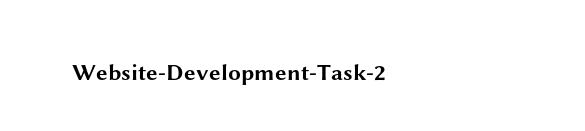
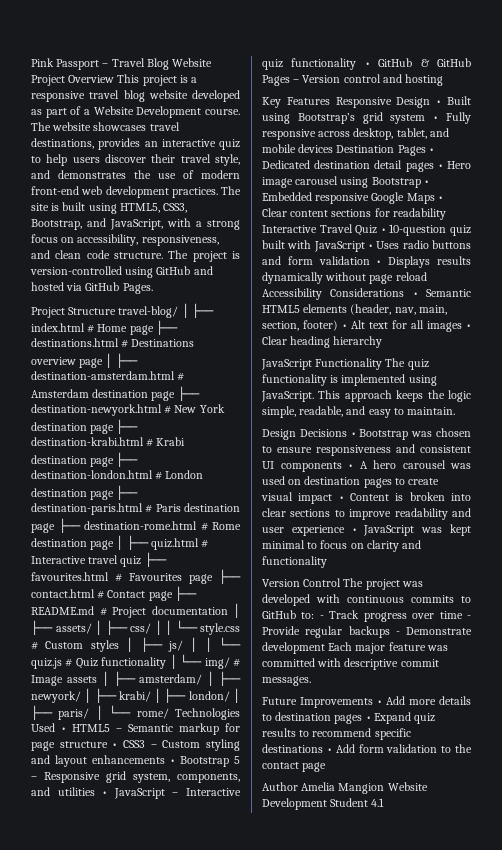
- Website-Development-Task-2
+ Pink Passport – Travel Blog Website Project Overview This project is a responsive travel blog website developed as part of a Website Development course. The website showcases travel destinations, provides an interactive quiz to help users discover their travel style, and demonstrates the use of modern front-end web development practices. The site is built using HTML5, CSS3, Bootstrap, and JavaScript, with a strong focus on accessibility, responsiveness, and clean code structure. The project is version-controlled using GitHub and hosted via GitHub Pages.
+ Project Structure travel-blog/ │ ├── index.html # Home page ├── destinations.html # Destinations overview page │ ├── destination-amsterdam.html # Amsterdam destination page ├── destination-newyork.html # New York destination page ├── destination-krabi.html # Krabi destination page ├── destination-london.html # London destination page ├── destination-paris.html # Paris destination page ├── destination-rome.html # Rome destination page │ ├── quiz.html # Interactive travel quiz ├── favourites.html # Favourites page ├── contact.html # Contact page ├── README.md # Project documentation │ ├── assets/ │ ├── css/ │ │ └── style.css # Custom styles │ ├── js/ │ │ └── quiz.js # Quiz functionality │ └── img/ # Image assets │ ├── amsterdam/ │ ├── newyork/ │ ├── krabi/ │ ├── london/ │ ├── paris/ │ └── rome/ Technologies Used • HTML5 – Semantic markup for page structure • CSS3 – Custom styling and layout enhancements • Bootstrap 5 – Responsive grid system, components, and utilities • JavaScript – Interactive quiz functionality • GitHub & GitHub Pages – Version control and hosting
+ Key Features Responsive Design • Built using Bootstrap’s grid system • Fully responsive across desktop, tablet, and mobile devices Destination Pages • Dedicated destination detail pages • Hero image carousel using Bootstrap • Embedded responsive Google Maps • Clear content sections for readability Interactive Travel Quiz • 10-question quiz built with JavaScript • Uses radio buttons and form validation • Displays results dynamically without page reload Accessibility Considerations • Semantic HTML5 elements (header, nav, main, section, footer) • Alt text for all images • Clear heading hierarchy
+ JavaScript Functionality The quiz functionality is implemented using JavaScript. This approach keeps the logic simple, readable, and easy to maintain.
+ Design Decisions • Bootstrap was chosen to ensure responsiveness and consistent UI components • A hero carousel was used on destination pages to create visual impact • Content is broken into clear sections to improve readability and user experience • JavaScript was kept minimal to focus on clarity and functionality
+ Version Control The project was developed with continuous commits to GitHub to: - Track progress over time - Provide regular backups - Demonstrate development Each major feature was committed with descriptive commit messages.
+ Future Improvements • Add more details to destination pages • Expand quiz results to recommend specific destinations • Add form validation to the contact page
+ Author Amelia Mangion Website Development Student 4.1

